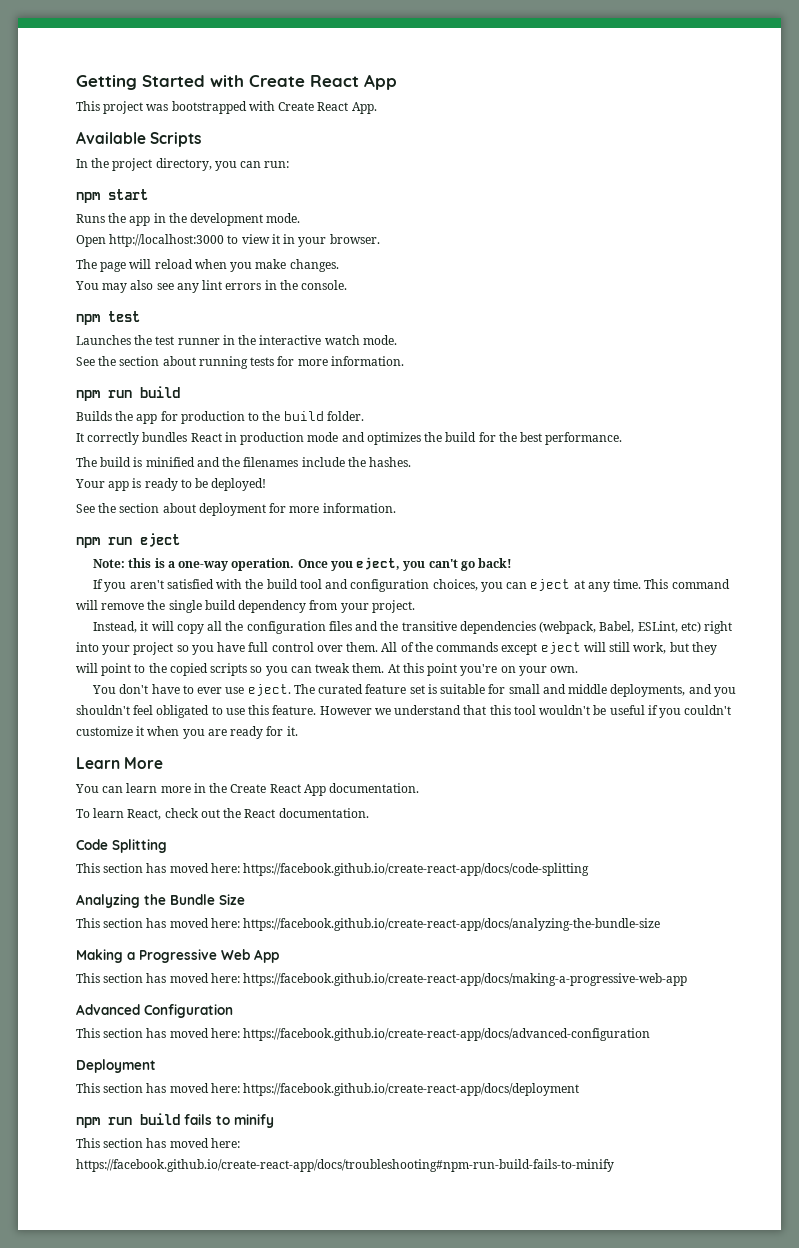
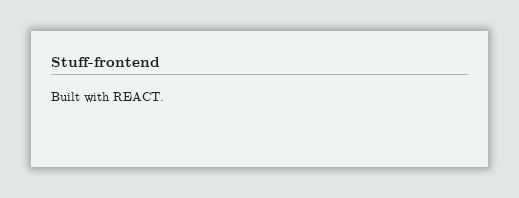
- Getting Started with Create React App
- This project was bootstrapped with Create React App.
- Available Scripts
- In the project directory, you can run:
- npm start
- Runs the app in the development mode.
- Open http://localhost:3000 to view it in your browser.
- The page will reload when you make changes.
- You may also see any lint errors in the console.
- npm test
- Launches the test runner in the interactive watch mode.
- See the section about running tests for more information.
- npm run build
- Builds the app for production to the build folder.
- It correctly bundles React in production mode and optimizes the build for the best performance.
- The build is minified and the filenames include the hashes.
- Your app is ready to be deployed!
- See the section about deployment for more information.
- npm run eject
- Note: this is a one-way operation. Once you eject, you can't go back!
- If you aren't satisfied with the build tool and configuration choices, you can eject at any time. This command will remove the single build dependency from your project.
- Instead, it will copy all the configuration files and the transitive dependencies (webpack, Babel, ESLint, etc) right into your project so you have full control over them. All of the commands except eject will still work, but they will point to the copied scripts so you can tweak them. At this point you're on your own.
- You don't have to ever use eject. The curated feature set is suitable for small and middle deployments, and you shouldn't feel obligated to use this feature. However we understand that this tool wouldn't be useful if you couldn't customize it when you are ready for it.
- Learn More
- You can learn more in the Create React App documentation.
- To learn React, check out the React documentation.
- Code Splitting
- This section has moved here: https://facebook.github.io/create-react-app/docs/code-splitting
- Analyzing the Bundle Size
- This section has moved here: https://facebook.github.io/create-react-app/docs/analyzing-the-bundle-size
- Making a Progressive Web App
- This section has moved here: https://facebook.github.io/create-react-app/docs/making-a-progressive-web-app
- Advanced Configuration
- This section has moved here: https://facebook.github.io/create-react-app/docs/advanced-configuration
- Deployment
- This section has moved here: https://facebook.github.io/create-react-app/docs/deployment
- npm run build fails to minify
- This section has moved here: https://facebook.github.io/create-react-app/docs/troubleshooting#npm-run-build-fails-to-minify
+ Stuff-frontend
+ Built with REACT.

